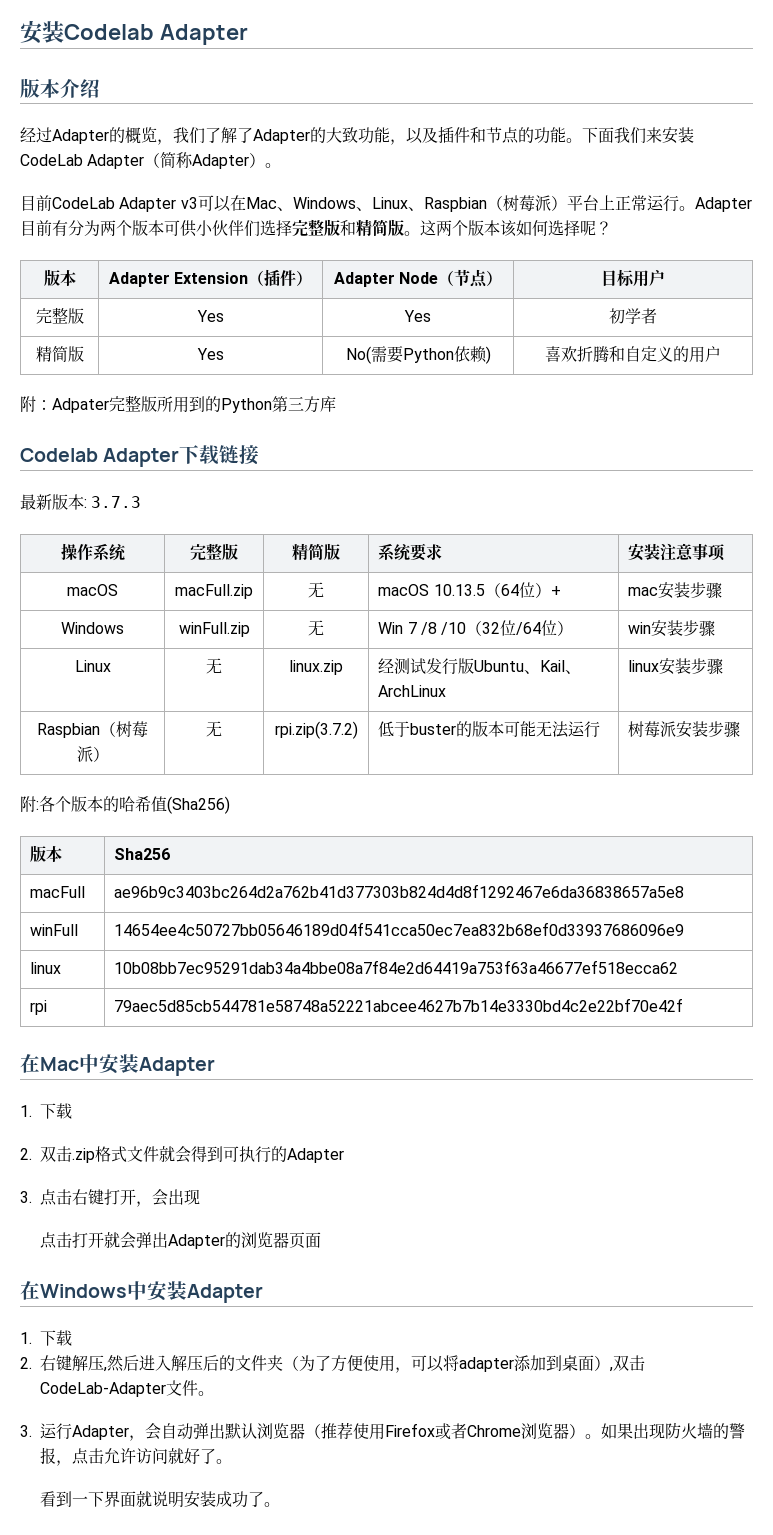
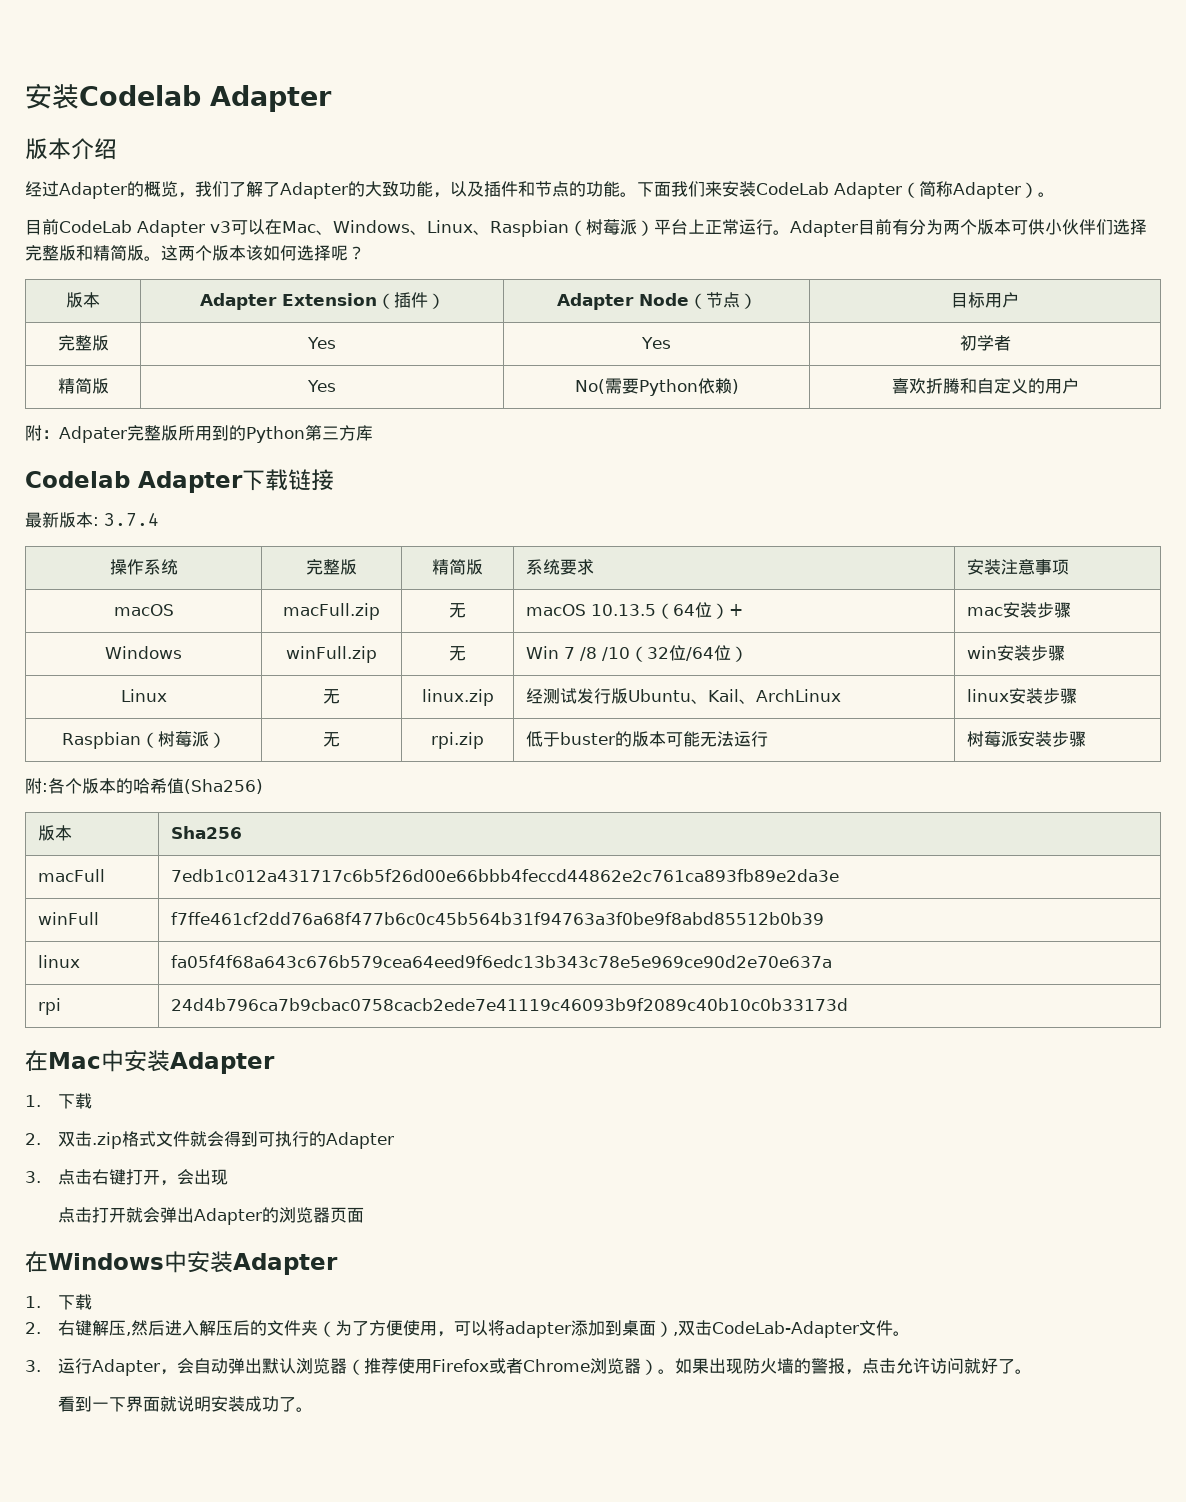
- 最新版本: 3.7.3
+ 最新版本: 3.7.4
- Raspbian（树莓派） | 无 | rpi.zip(3.7.2) | 低于buster的版本可能无法运行 | 树莓派安装步骤
+ Raspbian（树莓派） | 无 | rpi.zip | 低于buster的版本可能无法运行 | 树莓派安装步骤
- macFull | ae96b9c3403bc264d2a762b41d377303b824d4d8f1292467e6da36838657a5e8
+ macFull | 7edb1c012a431717c6b5f26d00e66bbb4feccd44862e2c761ca893fb89e2da3e
- winFull | 14654ee4c50727bb05646189d04f541cca50ec7ea832b68ef0d33937686096e9
+ winFull | f7ffe461cf2dd76a68f477b6c0c45b564b31f94763a3f0be9f8abd85512b0b39
- linux | 10b08bb7ec95291dab34a4bbe08a7f84e2d64419a753f63a46677ef518ecca62
+ linux | fa05f4f68a643c676b579cea64eed9f6edc13b343c78e5e969ce90d2e70e637a
- rpi | 79aec5d85cb544781e58748a52221abcee4627b7b14e3330bd4c2e22bf70e42f
+ rpi | 24d4b796ca7b9cbac0758cacb2ede7e41119c46093b9f2089c40b10c0b33173d

